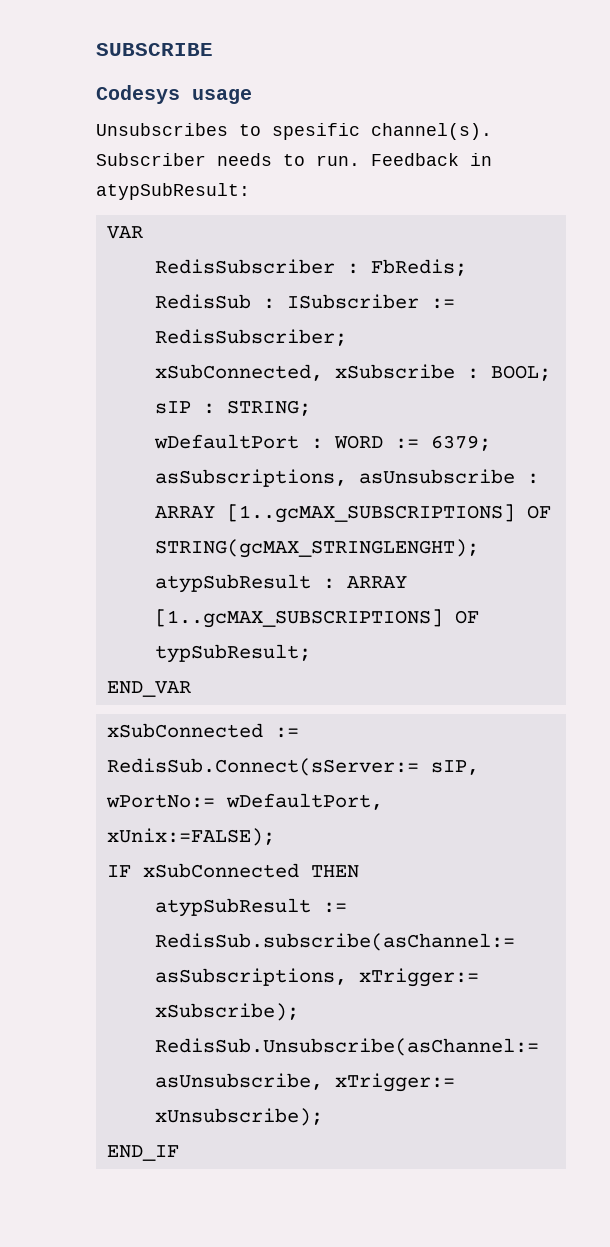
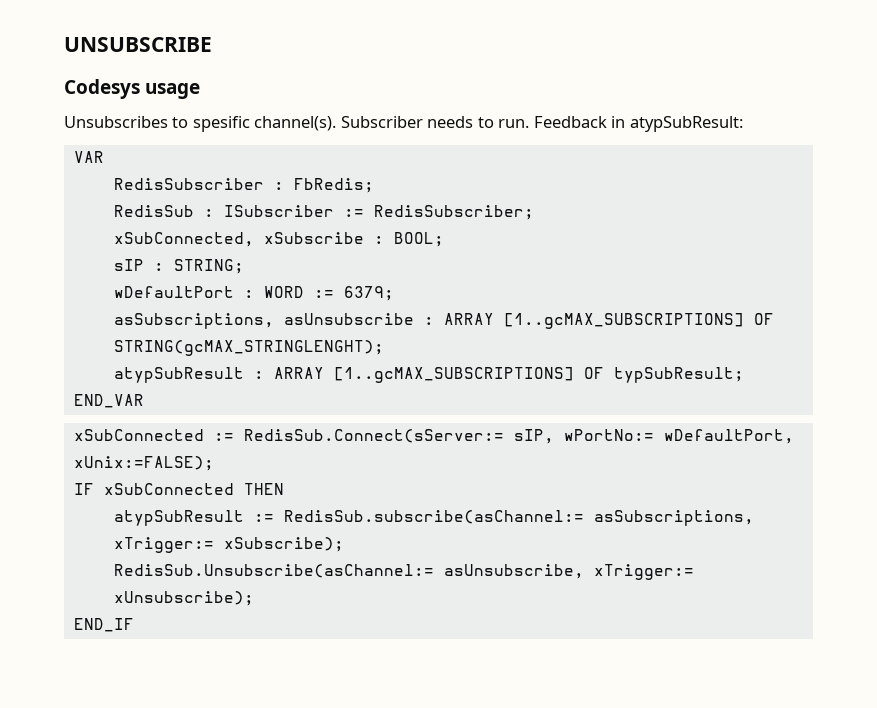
- SUBSCRIBE
+ UNSUBSCRIBE

